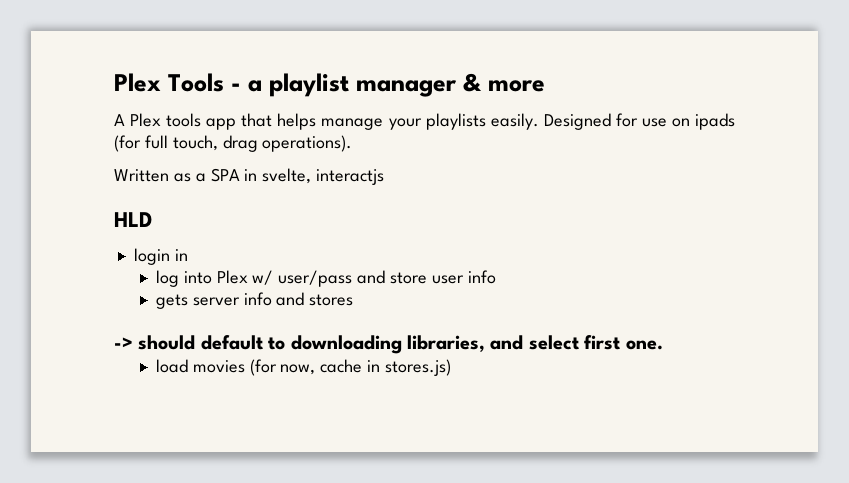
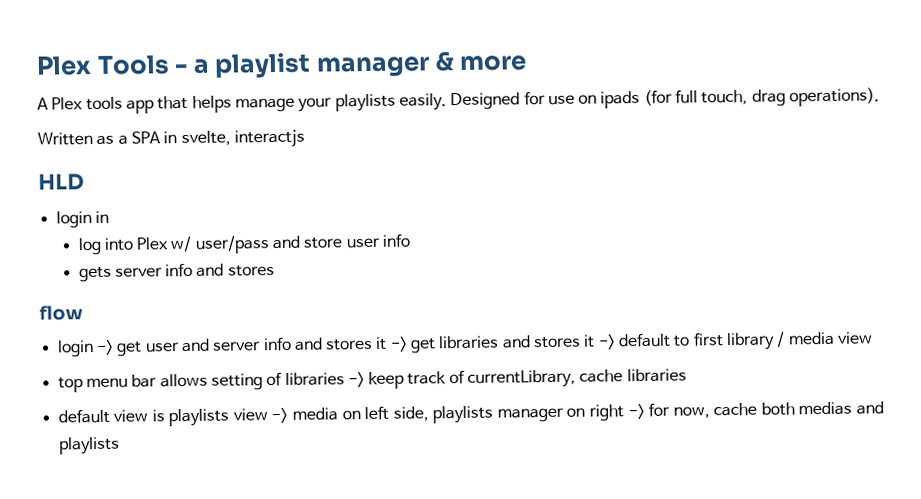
- -> should default to downloading libraries, and select first one.
- load movies (for now, cache in stores.js)
+ flow
+ login -> get user and server info and stores it -> get libraries and stores it -> default to first library / media view
+ top menu bar allows setting of libraries -> keep track of currentLibrary, cache libraries
+ default view is playlists view -> media on left side, playlists manager on right -> for now, cache both medias and playlists

